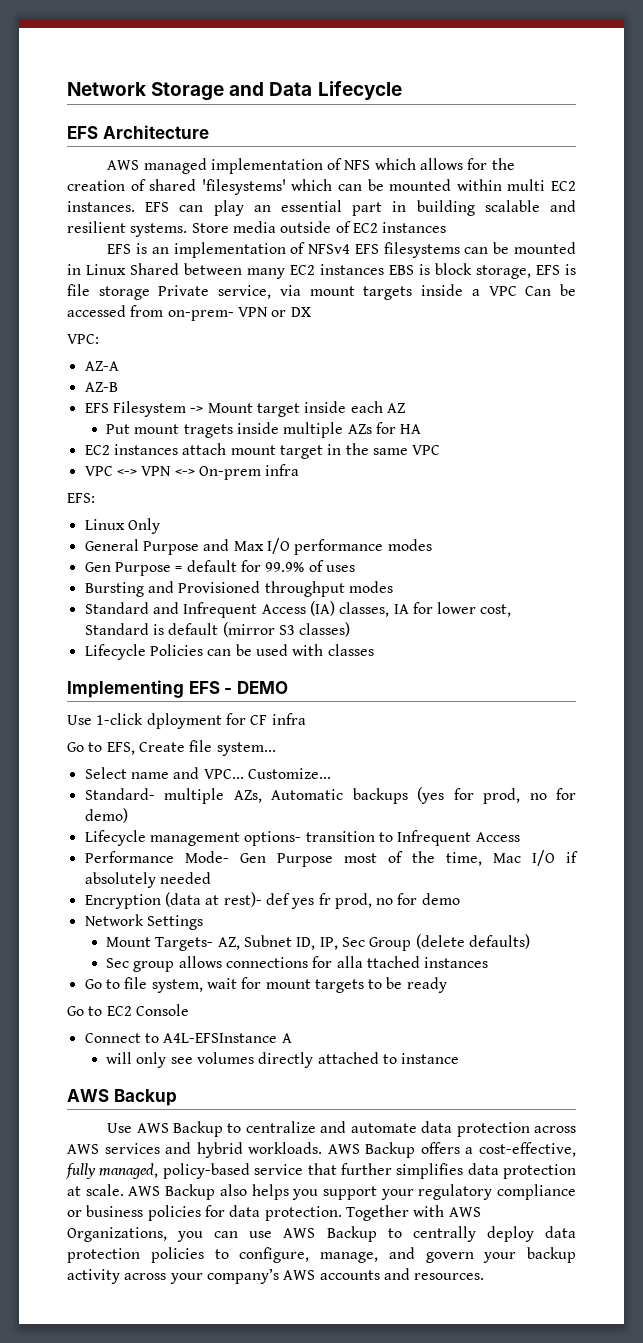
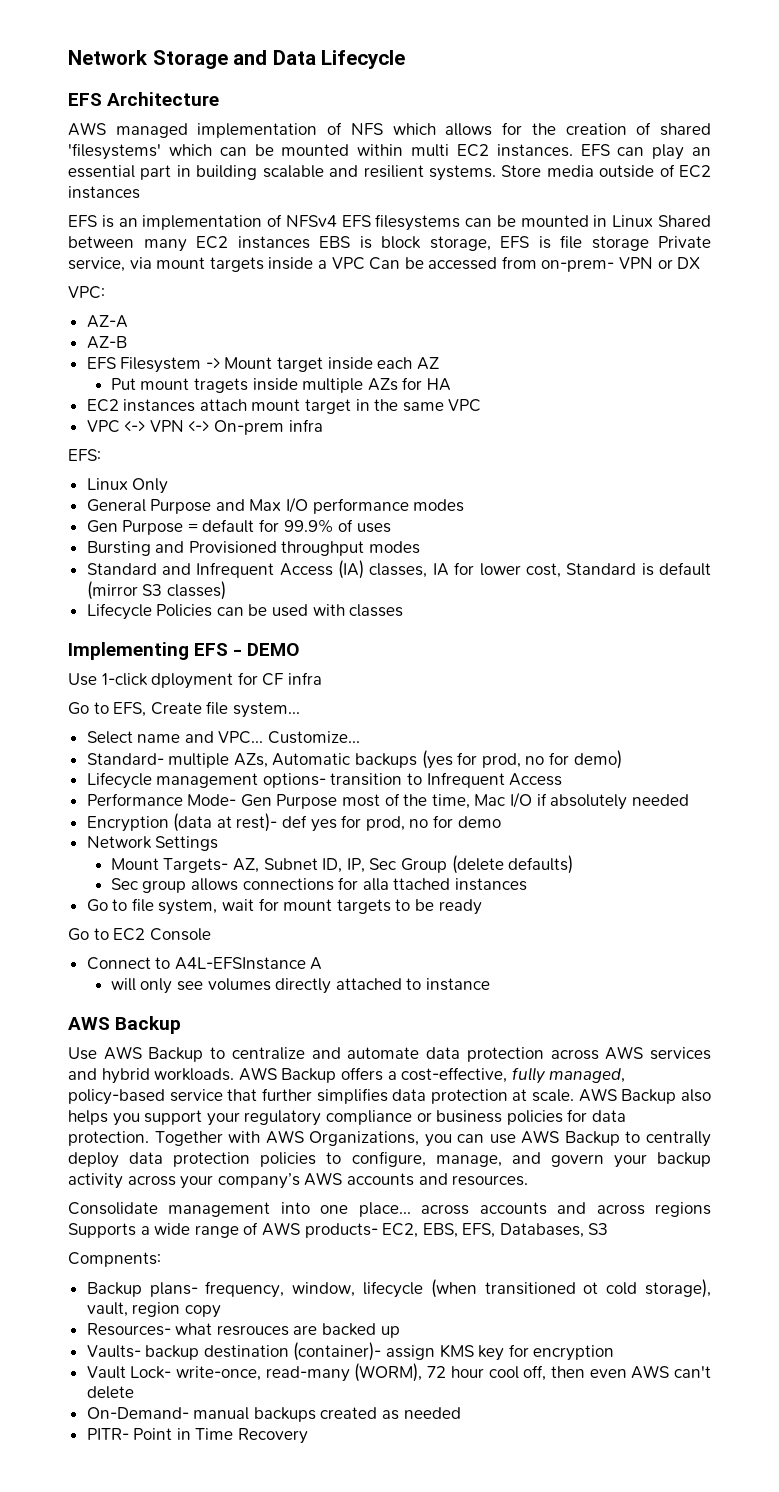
- Encryption (data at rest)- def yes fr prod, no for demo
+ Encryption (data at rest)- def yes for prod, no for demo
+ Consolidate management into one place... across accounts and across regions Supports a wide range of AWS products- EC2, EBS, EFS, Databases, S3
+ Compnents:
+ Backup plans- frequency, window, lifecycle (when transitioned ot cold storage), vault, region copy
+ Resources- what resrouces are backed up
+ Vaults- backup destination (container)- assign KMS key for encryption
+ Vault Lock- write-once, read-many (WORM), 72 hour cool off, then even AWS can't delete
+ On-Demand- manual backups created as needed
+ PITR- Point in Time Recovery

